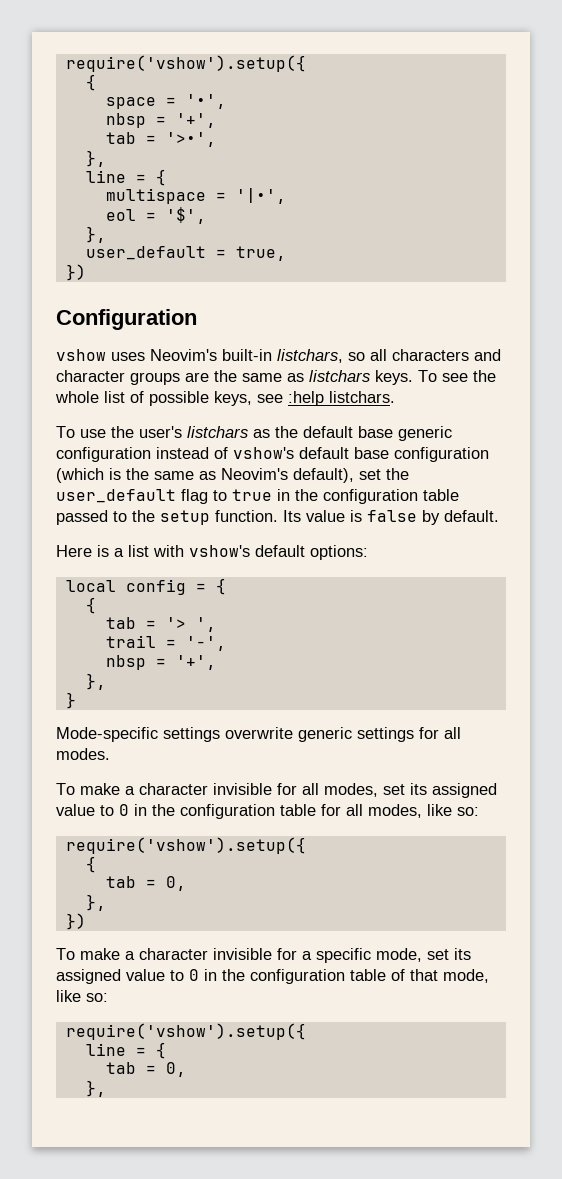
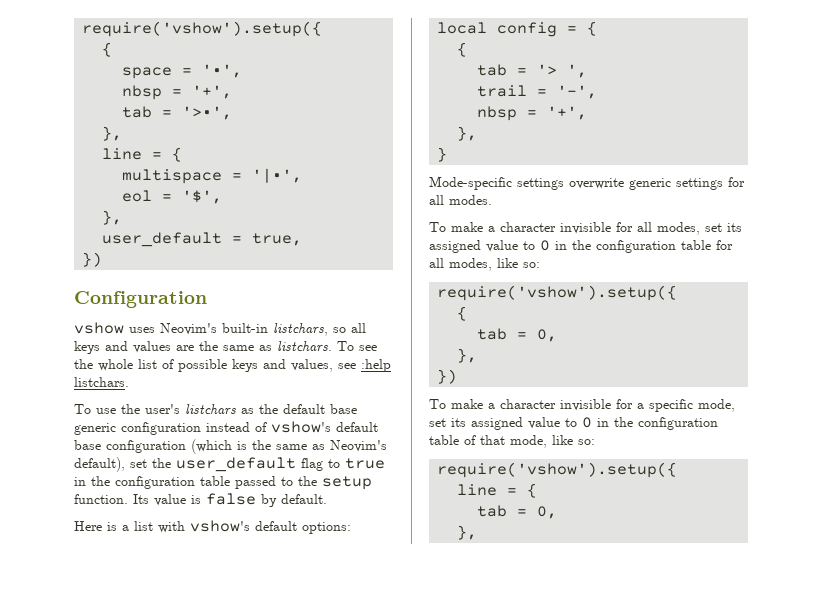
- vshow uses Neovim's built-in listchars, so all characters and character groups are the same as listchars keys.
+ vshow uses Neovim's built-in listchars, so all keys and values are the same as listchars.
- To see the whole list of possible keys, see :help listchars.
+ To see the whole list of possible keys and values, see :help listchars.

